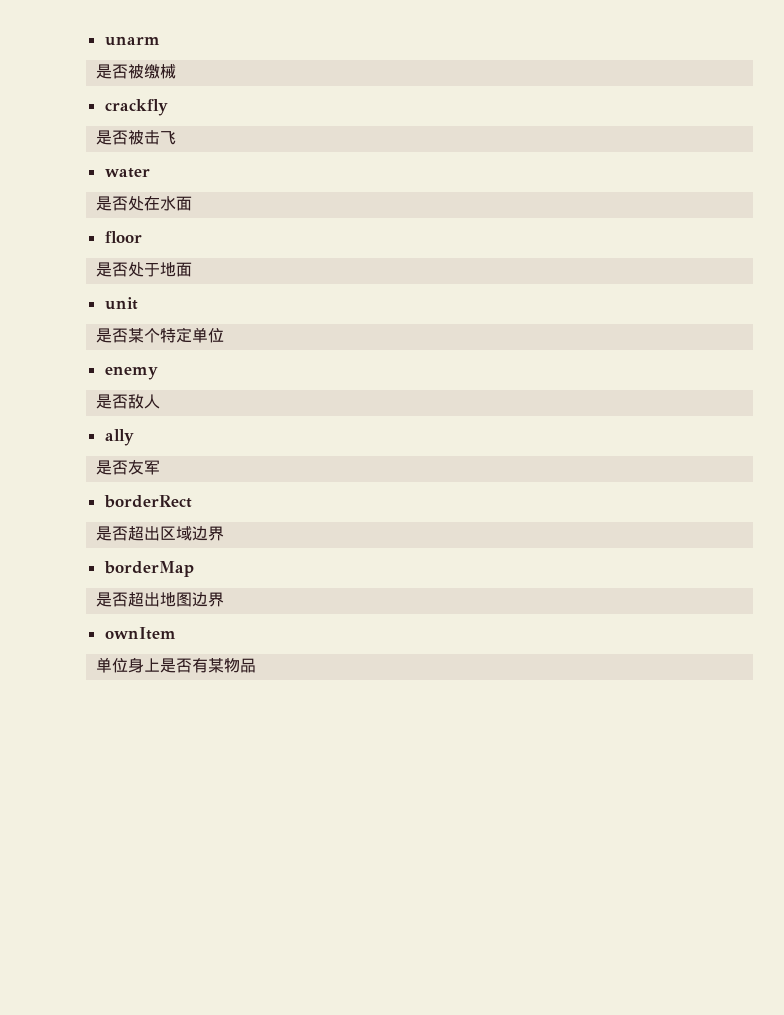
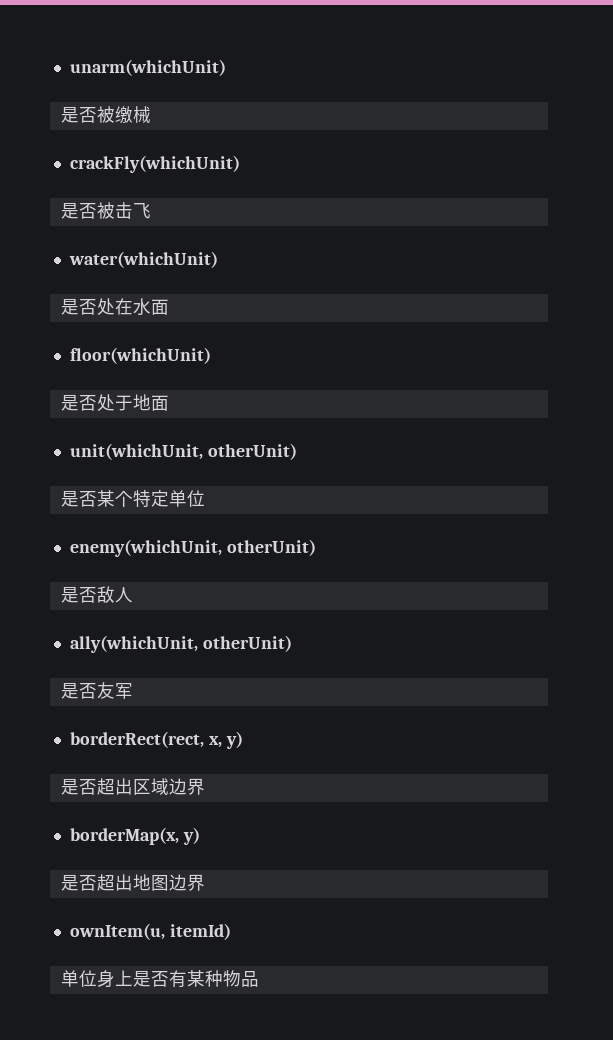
- unarm
+ unarm(whichUnit)
- crackfly
+ crackFly(whichUnit)
- water
+ water(whichUnit)
- floor
+ floor(whichUnit)
- unit
+ unit(whichUnit, otherUnit)
- enemy
+ enemy(whichUnit, otherUnit)
- ally
+ ally(whichUnit, otherUnit)
- borderRect
+ borderRect(rect, x, y)
- borderMap
+ borderMap(x, y)
- ownItem
+ ownItem(u, itemId)
- 单位身上是否有某物品
+ 单位身上是否有某种物品

